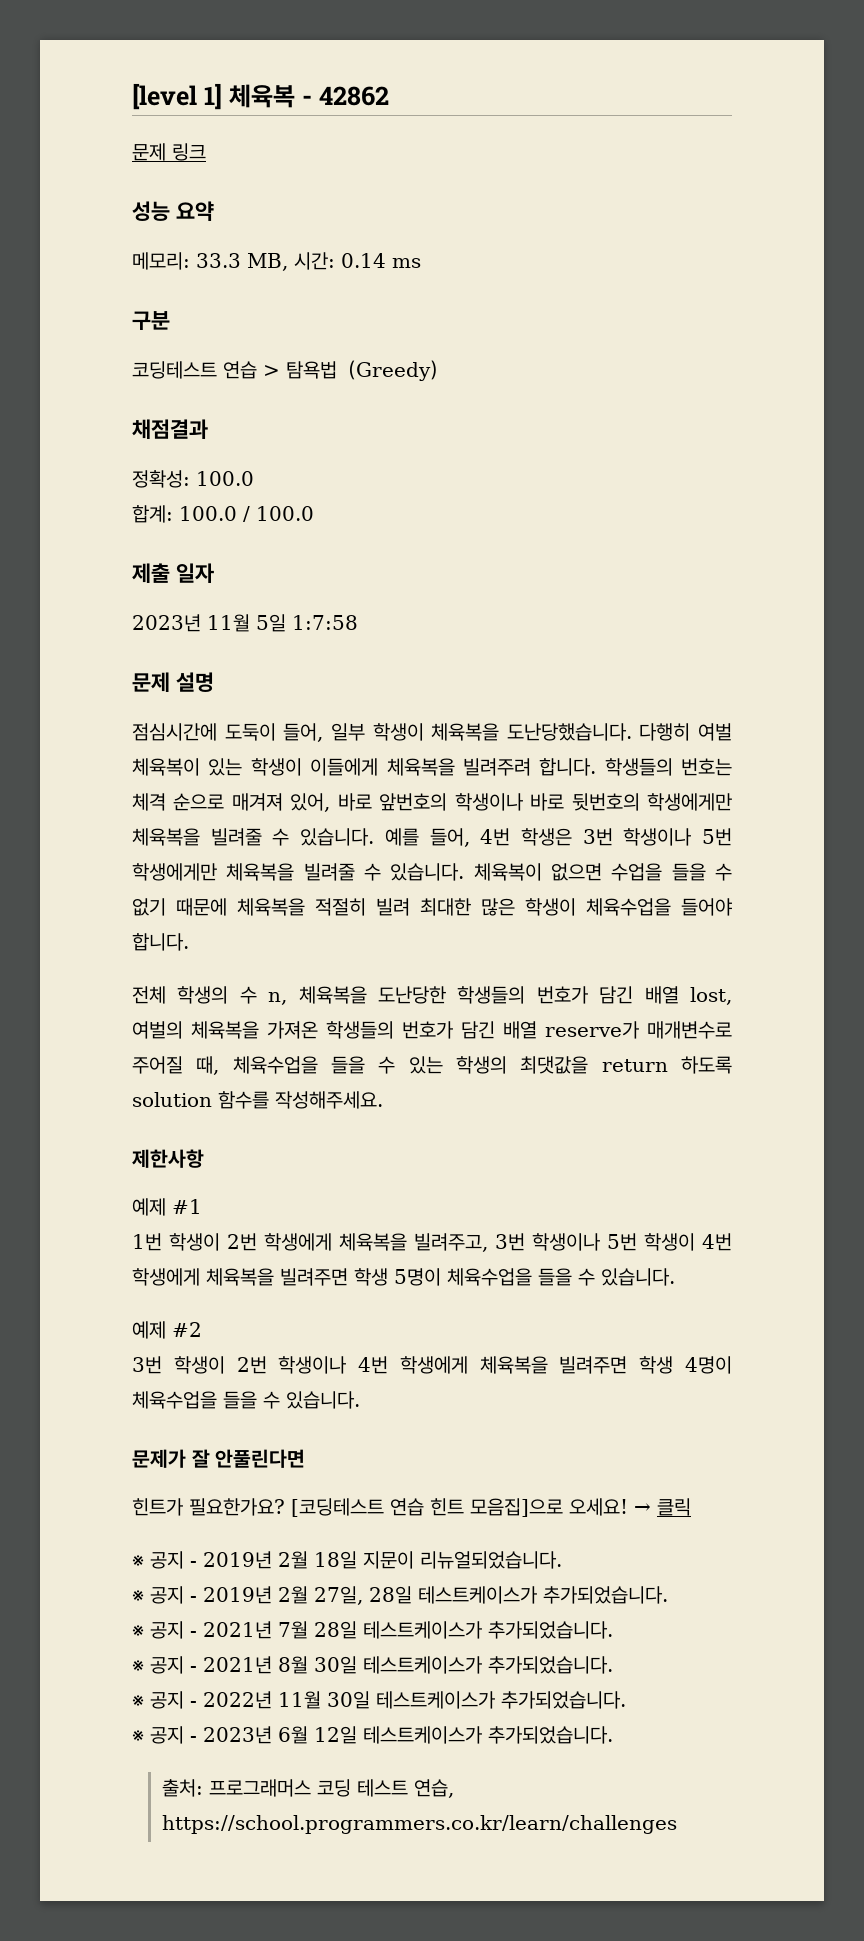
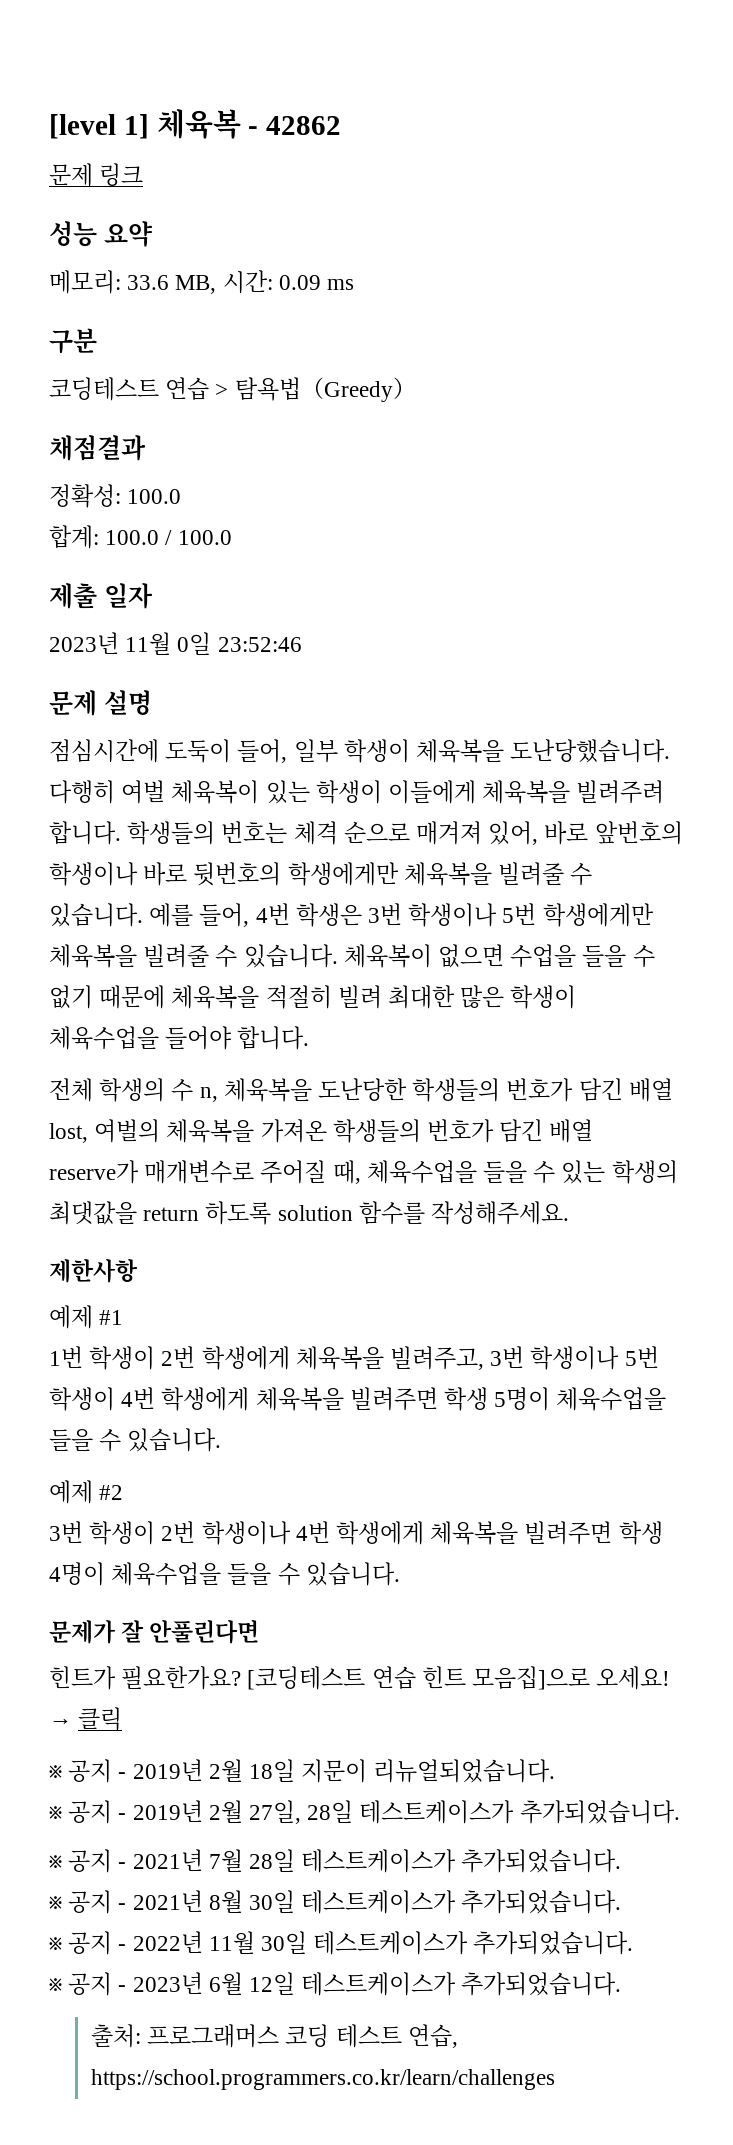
- 메모리: 33.3 MB, 시간: 0.14 ms
+ 메모리: 33.6 MB, 시간: 0.09 ms
- 2023년 11월 5일 1:7:58
+ 2023년 11월 0일 23:52:46

